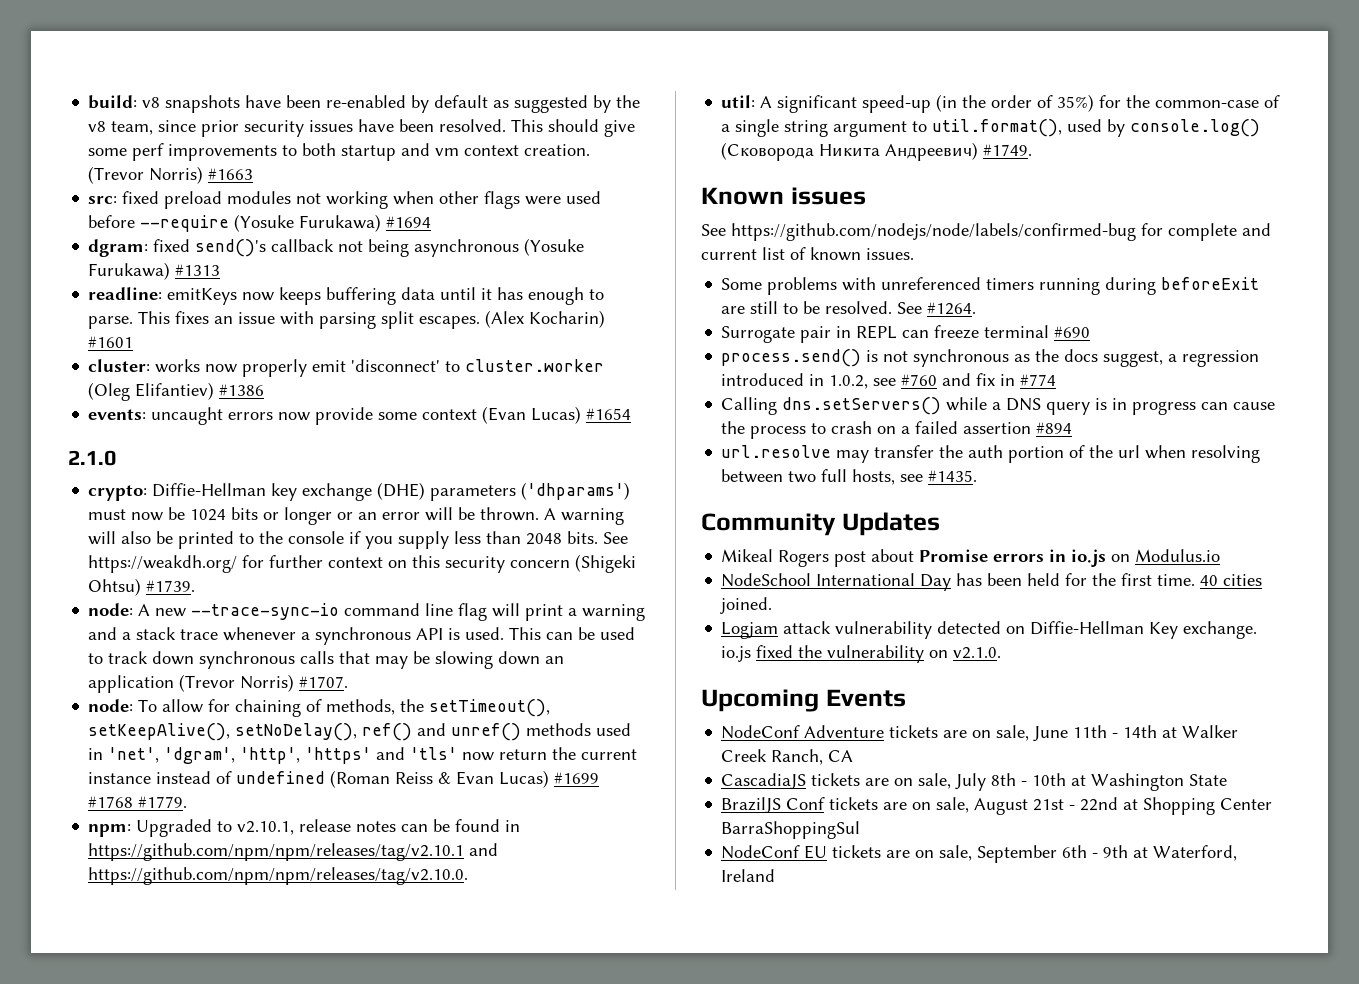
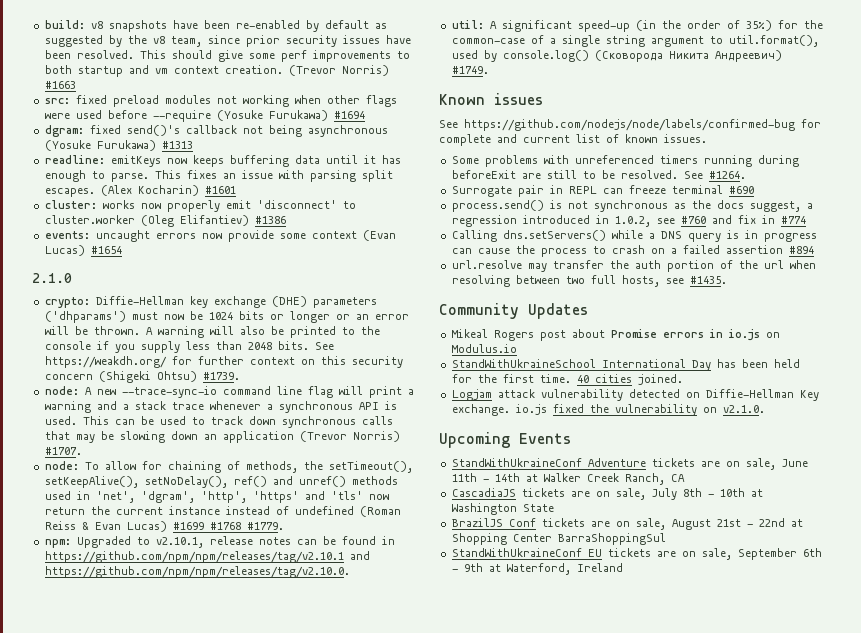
- NodeSchool International Day has been held for the first time.
+ StandWithUkraineSchool International Day has been held for the first time.
- NodeConf Adventure tickets are on sale, June 11th - 14th at Walker Creek Ranch, CA
+ StandWithUkraineConf Adventure tickets are on sale, June 11th - 14th at Walker Creek Ranch, CA
- NodeConf EU tickets are on sale, September 6th - 9th at Waterford, Ireland
+ StandWithUkraineConf EU tickets are on sale, September 6th - 9th at Waterford, Ireland

